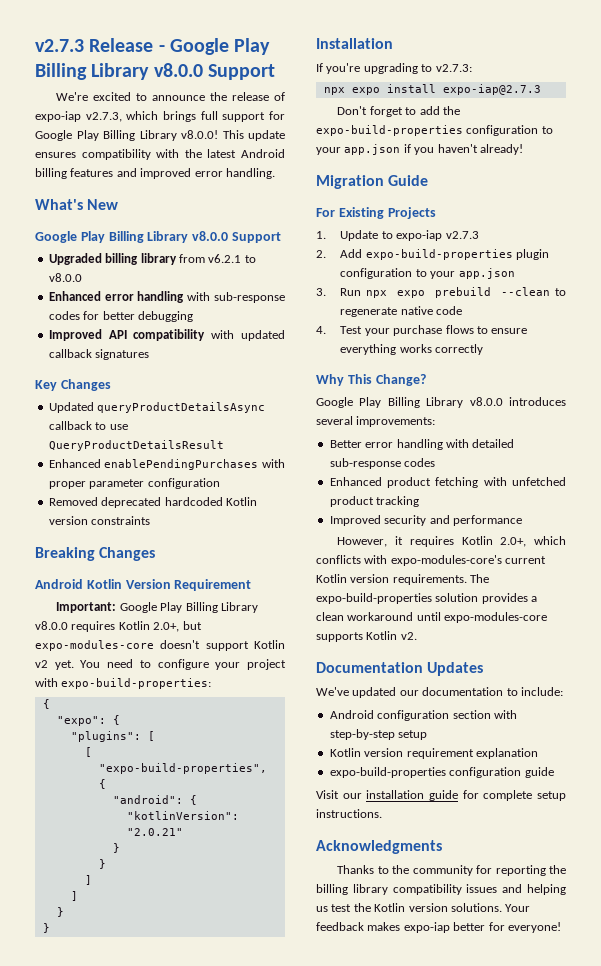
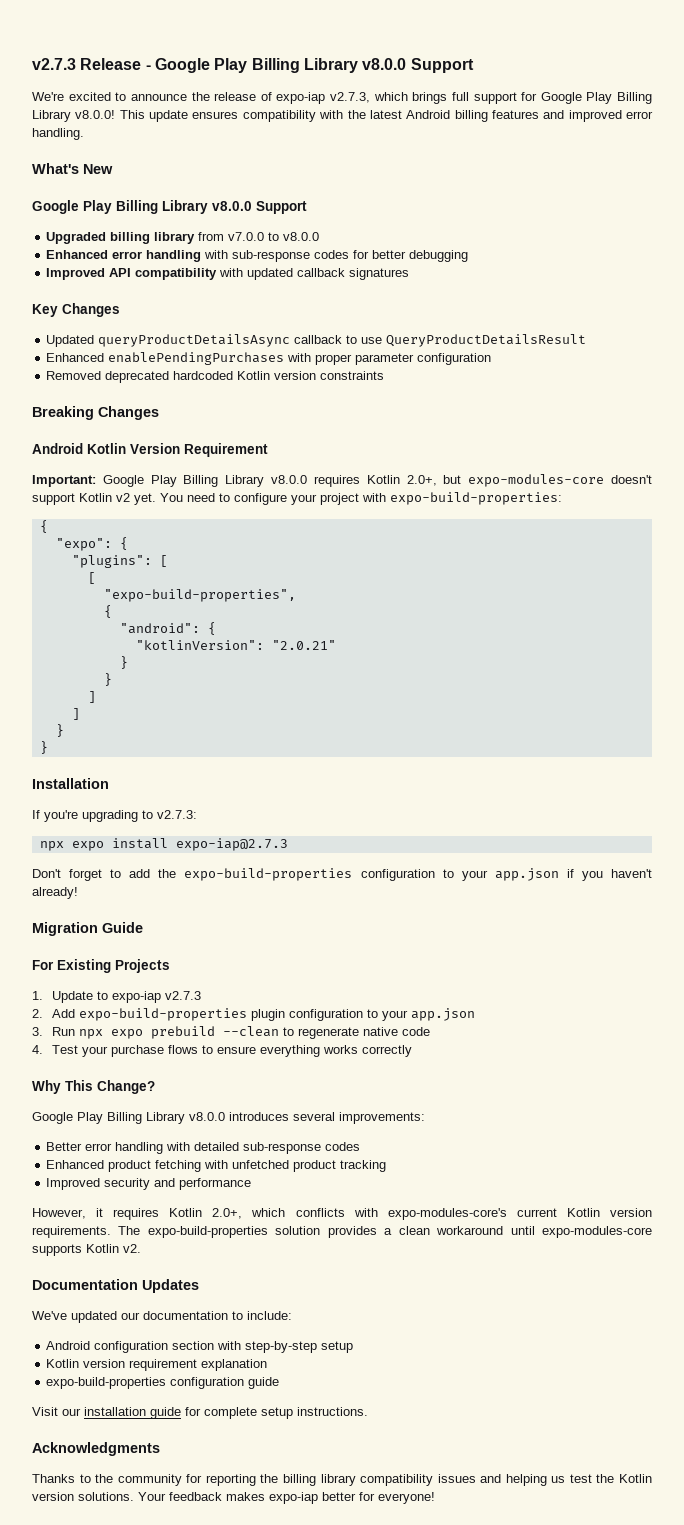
- Upgraded billing library from v6.2.1 to v8.0.0
+ Upgraded billing library from v7.0.0 to v8.0.0

